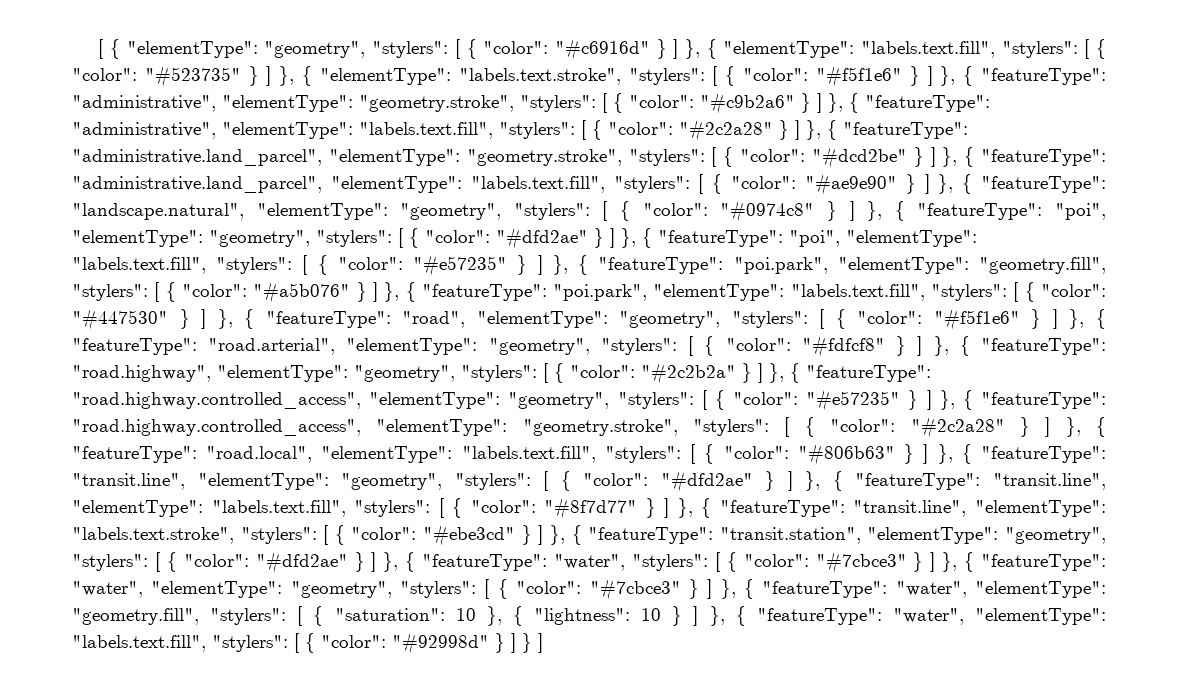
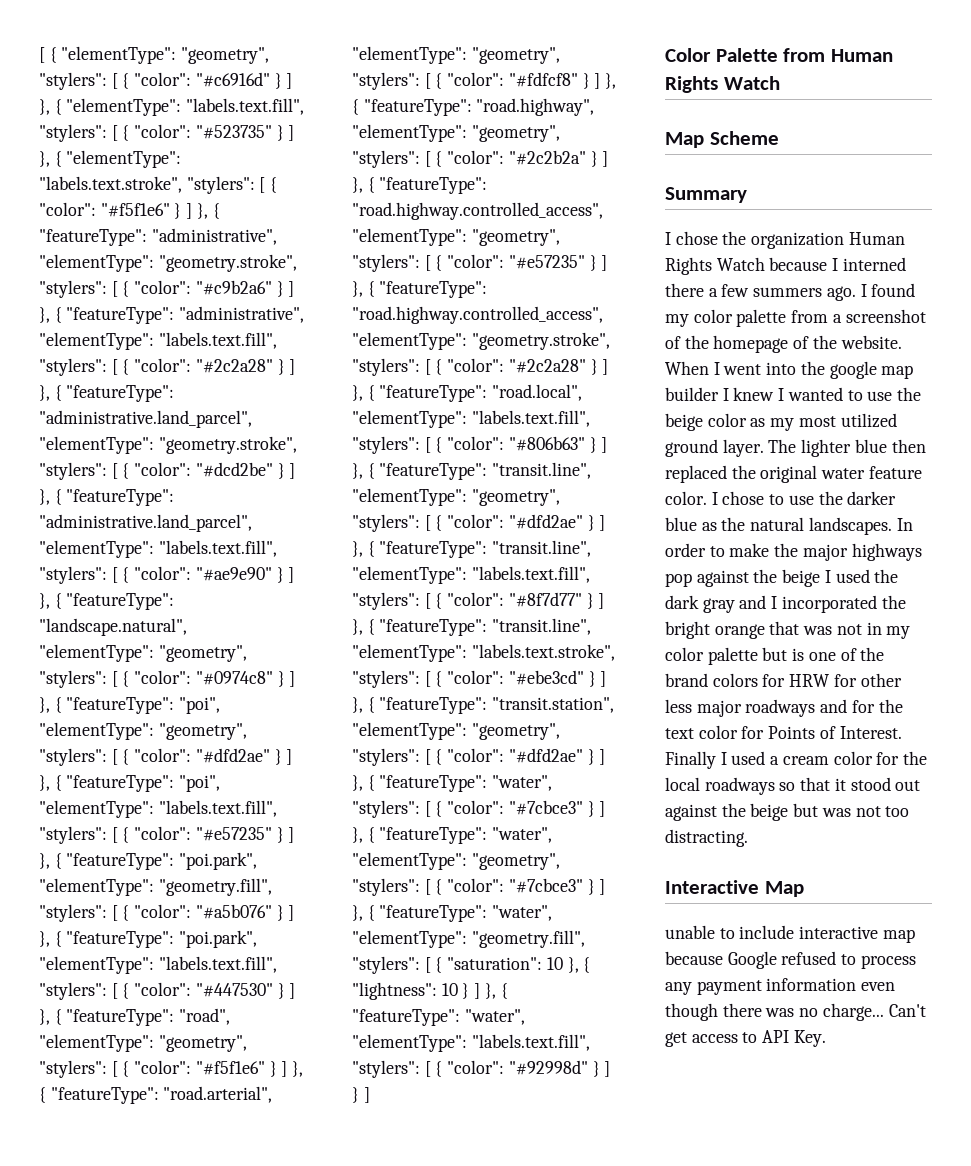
+ Color Palette from Human Rights Watch
+ Map Scheme
+ Summary
+ I chose the organization Human Rights Watch because I interned there a few summers ago. I found my color palette from a screenshot of the homepage of the website. When I went into the google map builder I knew I wanted to use the beige color as my most utilized ground layer. The lighter blue then replaced the original water feature color. I chose to use the darker blue as the natural landscapes. In order to make the major highways pop against the beige I used the dark gray and I incorporated the bright orange that was not in my color palette but is one of the brand colors for HRW for other less major roadways and for the text color for Points of Interest. Finally I used a cream color for the local roadways so that it stood out against the beige but was not too distracting.
+ Interactive Map
+ unable to include interactive map because Google refused to process any payment information even though there was no charge... Can't get access to API Key.

